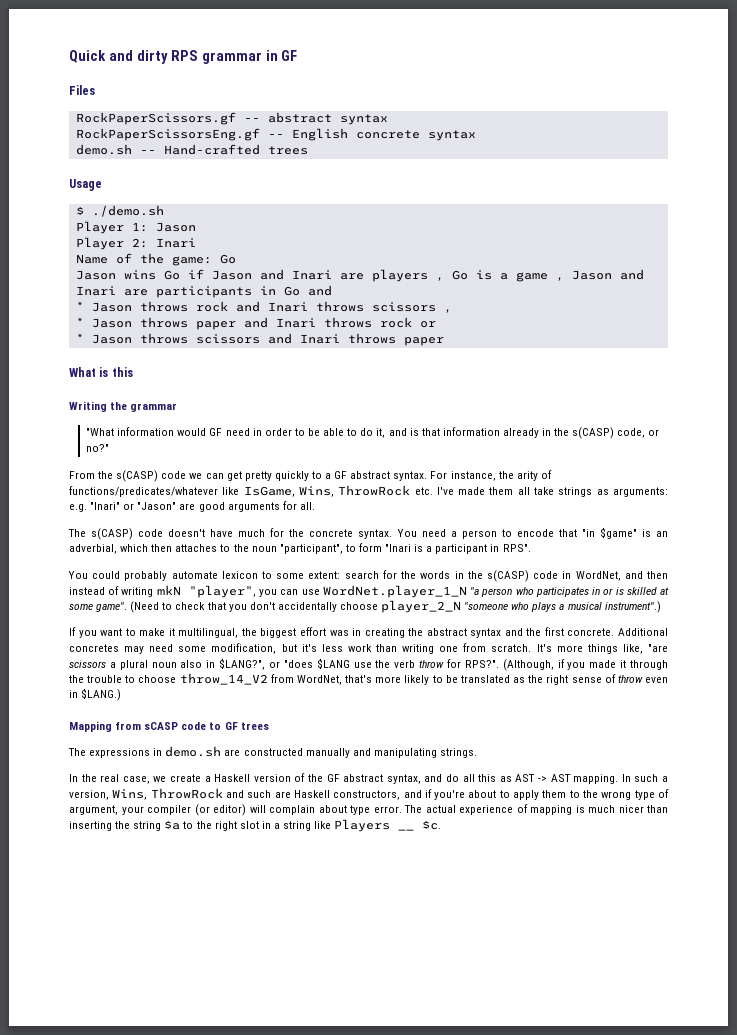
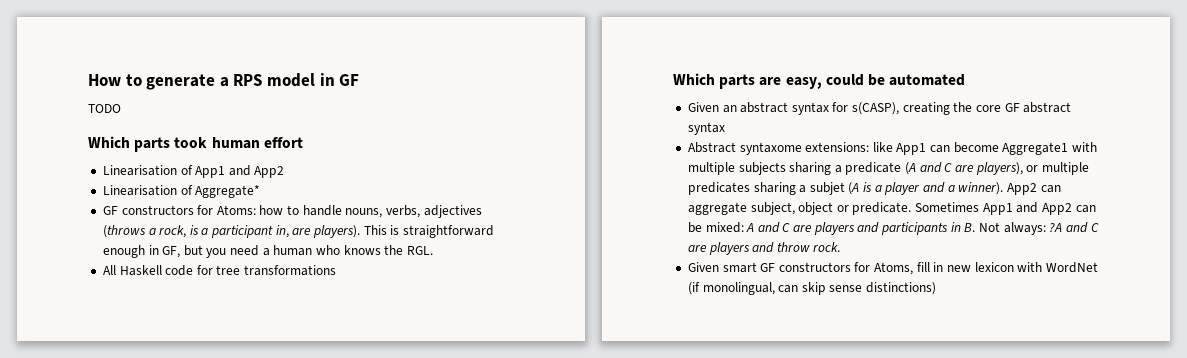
- Quick and dirty RPS grammar in GF
- Files
- RockPaperScissors.gf -- abstract syntax
- RockPaperScissorsEng.gf -- English concrete syntax
- demo.sh -- Hand-crafted trees
- Usage
- $ ./demo.sh
- Player 1: Jason
- Player 2: Inari
- Name of the game: Go
- Jason wins Go if Jason and Inari are players , Go is a game , Jason and Inari are participants in Go and
- * Jason throws rock and Inari throws scissors ,
- * Jason throws paper and Inari throws rock or
- * Jason throws scissors and Inari throws paper
- What is this
- Writing the grammar
- "What information would GF need in order to be able to do it, and is that information already in the s(CASP) code, or no?"
- From the s(CASP) code we can get pretty quickly to a GF abstract syntax. For instance, the arity of functions/predicates/whatever like IsGame, Wins, ThrowRock etc. I've made them all take strings as arguments: e.g. "Inari" or "Jason" are good arguments for all.
- The s(CASP) code doesn't have much for the concrete syntax. You need a person to encode that "in $game" is an adverbial, which then attaches to the noun "participant", to form "Inari is a participant in RPS".
- You could probably automate lexicon to some extent: search for the words in the s(CASP) code in WordNet, and then instead of writing mkN "player", you can use WordNet.player_1_N "a person who participates in or is skilled at some game". (Need to check that you don't accidentally choose player_2_N "someone who plays a musical instrument".)
- If you want to make it multilingual, the biggest effort was in creating the abstract syntax and the first concrete. Additional concretes may need some modification, but it's less work than writing one from scratch. It's more things like, "are scissors a plural noun also in $LANG?", or "does $LANG use the verb throw for RPS?". (Although, if you made it through the trouble to choose throw_14_V2 from WordNet, that's more likely to be translated as the right sense of throw even in $LANG.)
- Mapping from sCASP code to GF trees
- The expressions in demo.sh are constructed manually and manipulating strings.
- In the real case, we create a Haskell version of the GF abstract syntax, and do all this as AST -> AST mapping. In such a version, Wins, ThrowRock and such are Haskell constructors, and if you're about to apply them to the wrong type of argument, your compiler (or editor) will complain about type error. The actual experience of mapping is much nicer than inserting the string $a to the right slot in a string like Players __ $c.
+ How to generate a RPS model in GF
+ TODO
+ Which parts took human effort
+ Linearisation of App1 and App2
+ Linearisation of Aggregate*
+ GF constructors for Atoms: how to handle nouns, verbs, adjectives (throws a rock, is a participant in, are players). This is straightforward enough in GF, but you need a human who knows the RGL.
+ All Haskell code for tree transformations
+ Which parts are easy, could be automated
+ Given an abstract syntax for s(CASP), creating the core GF abstract syntax
+ Abstract syntaxome extensions: like App1 can become Aggregate1 with multiple subjects sharing a predicate (A and C are players), or multiple predicates sharing a subjet (A is a player and a winner). App2 can aggregate subject, object or predicate. Sometimes App1 and App2 can be mixed: A and C are players and participants in B. Not always: ?A and C are players and throw rock.
+ Given smart GF constructors for Atoms, fill in new lexicon with WordNet (if monolingual, can skip sense distinctions)

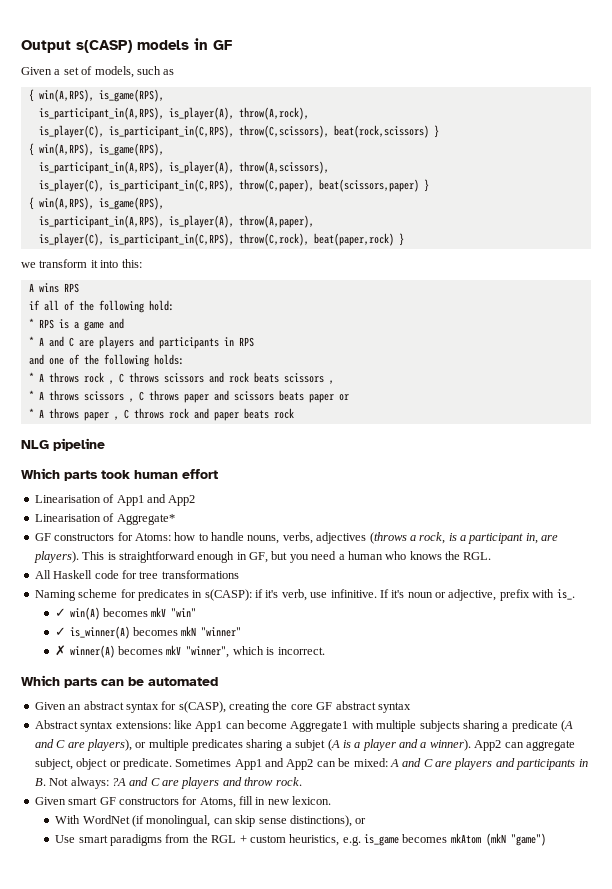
- How to generate a RPS model in GF
- TODO
+ Output s(CASP) models in GF
+ Given a set of models, such as
+ { win(A,RPS), is_game(RPS),
+ is_participant_in(A,RPS), is_player(A), throw(A,rock),
+ is_player(C), is_participant_in(C,RPS), throw(C,scissors), beat(rock,scissors) }
+ { win(A,RPS), is_game(RPS),
+ is_participant_in(A,RPS), is_player(A), throw(A,scissors),
+ is_player(C), is_participant_in(C,RPS), throw(C,paper), beat(scissors,paper) }
+ { win(A,RPS), is_game(RPS),
+ is_participant_in(A,RPS), is_player(A), throw(A,paper),
+ is_player(C), is_participant_in(C,RPS), throw(C,rock), beat(paper,rock) }
+ we transform it into this:
+ A wins RPS
+ if all of the following hold:
+ * RPS is a game and
+ * A and C are players and participants in RPS
+ and one of the following holds:
+ * A throws rock , C throws scissors and rock beats scissors ,
+ * A throws scissors , C throws paper and scissors beats paper or
+ * A throws paper , C throws rock and paper beats rock
+ NLG pipeline
- Which parts are easy, could be automated
+ Naming scheme for predicates in s(CASP): if it's verb, use infinitive. If it's noun or adjective, prefix with is_.
+ ✓ win(A) becomes mkV "win"
+ ✓ is_winner(A) becomes mkN "winner"
+ ✗ winner(A) becomes mkV "winner", which is incorrect.
+ Which parts can be automated
- Abstract syntaxome extensions: like App1 can become Aggregate1 with multiple subjects sharing a predicate (A and C are players), or multiple predicates sharing a subjet (A is a player and a winner).
+ Abstract syntax extensions: like App1 can become Aggregate1 with multiple subjects sharing a predicate (A and C are players), or multiple predicates sharing a subjet (A is a player and a winner).
- Given smart GF constructors for Atoms, fill in new lexicon with WordNet (if monolingual, can skip sense distinctions)
+ Given smart GF constructors for Atoms, fill in new lexicon.
+ With WordNet (if monolingual, can skip sense distinctions), or
+ Use smart paradigms from the RGL + custom heuristics, e.g. is_game becomes mkAtom (mkN "game")

